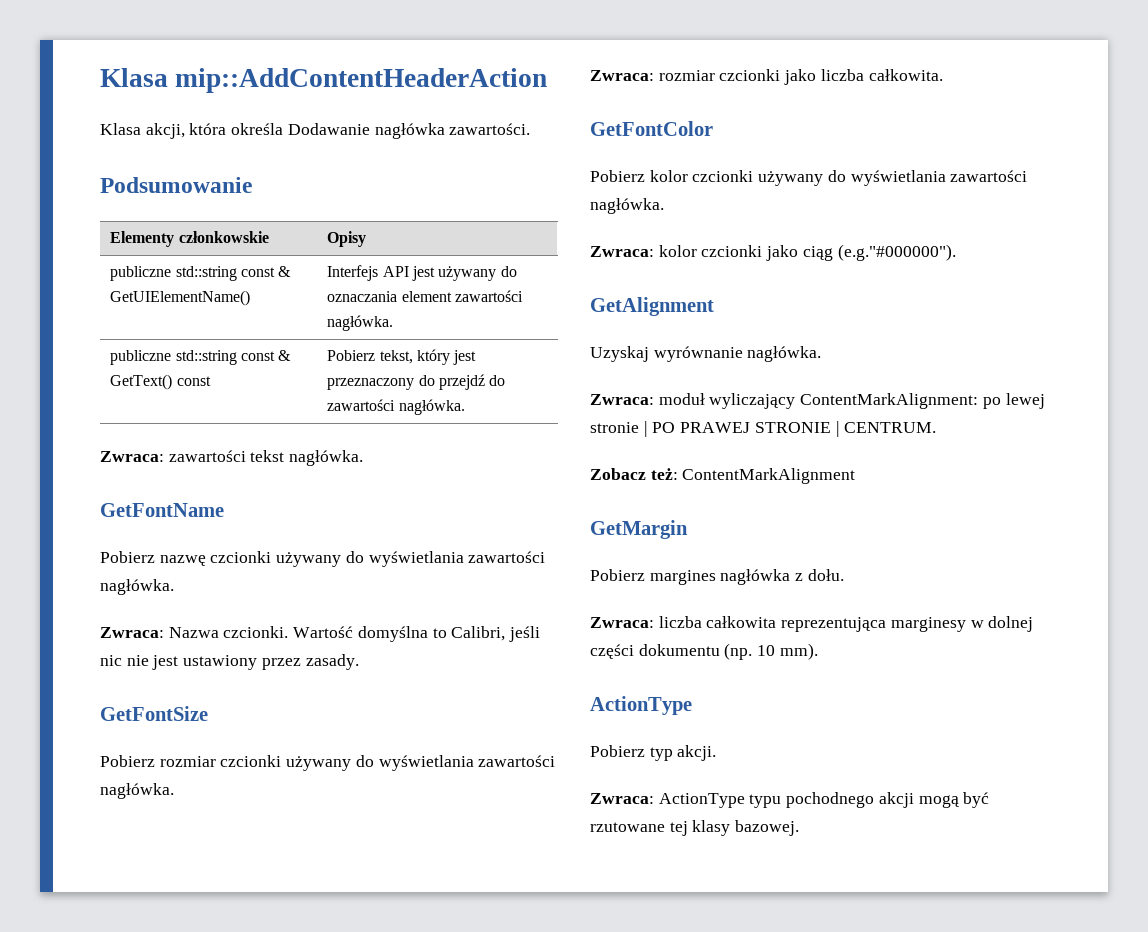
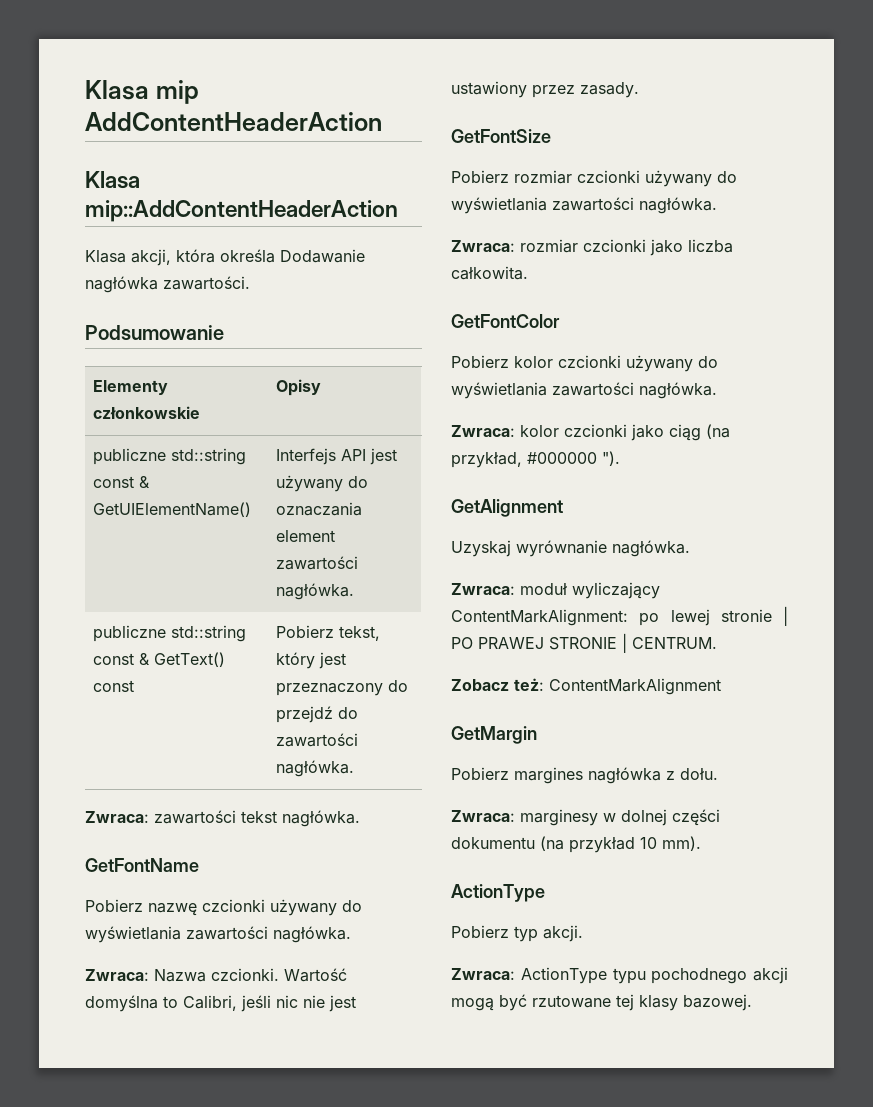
+ Klasa mip AddContentHeaderAction
- Zwraca: kolor czcionki jako ciąg (e.g."#000000").
+ Zwraca: kolor czcionki jako ciąg (na przykład, #000000 ").
- Zwraca: liczba całkowita reprezentująca marginesy w dolnej części dokumentu (np. 10 mm).
+ Zwraca: marginesy w dolnej części dokumentu (na przykład 10 mm).

